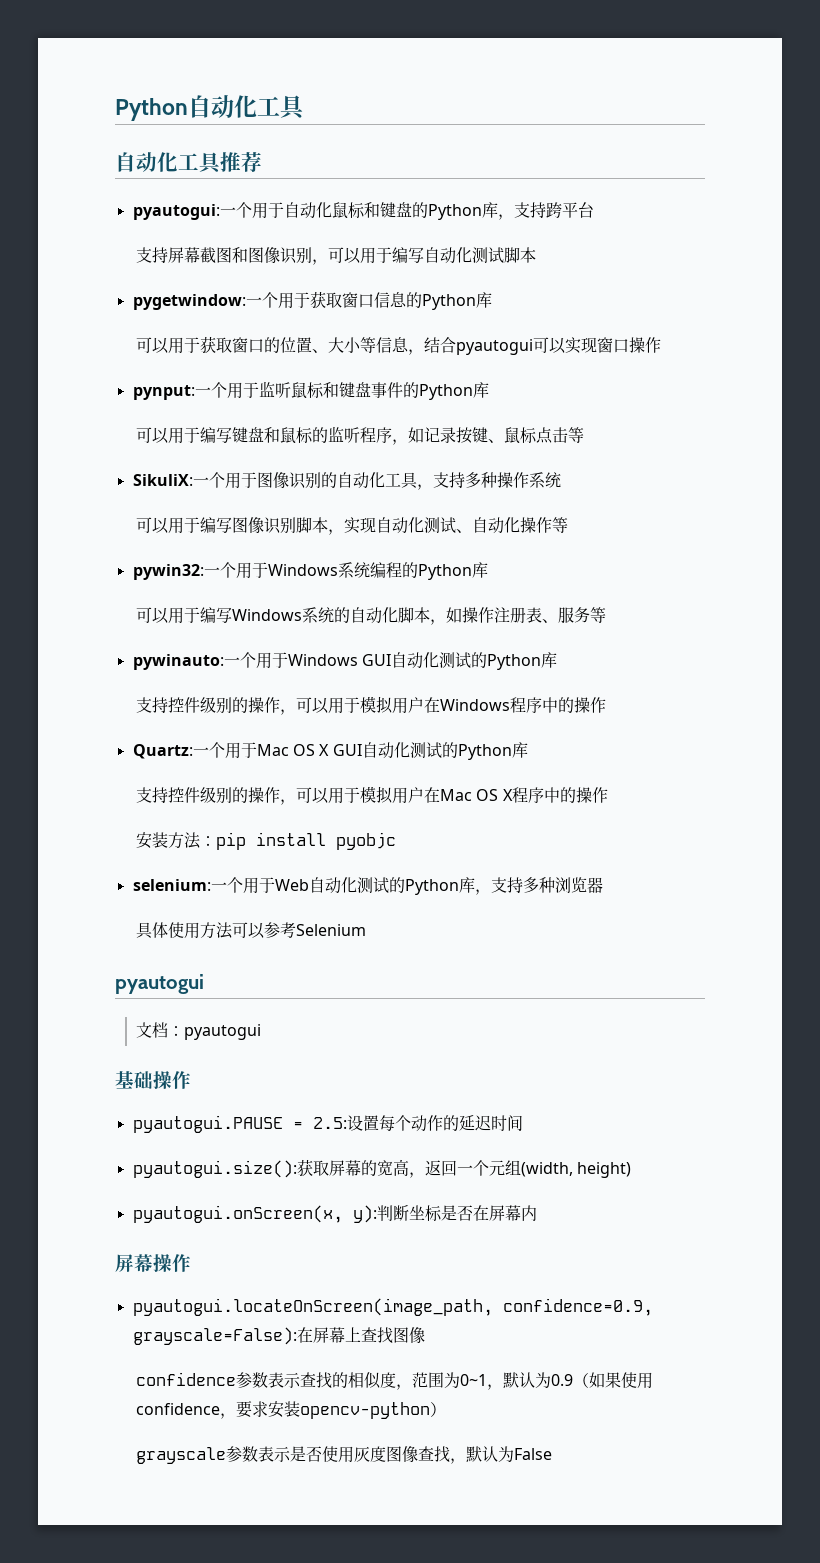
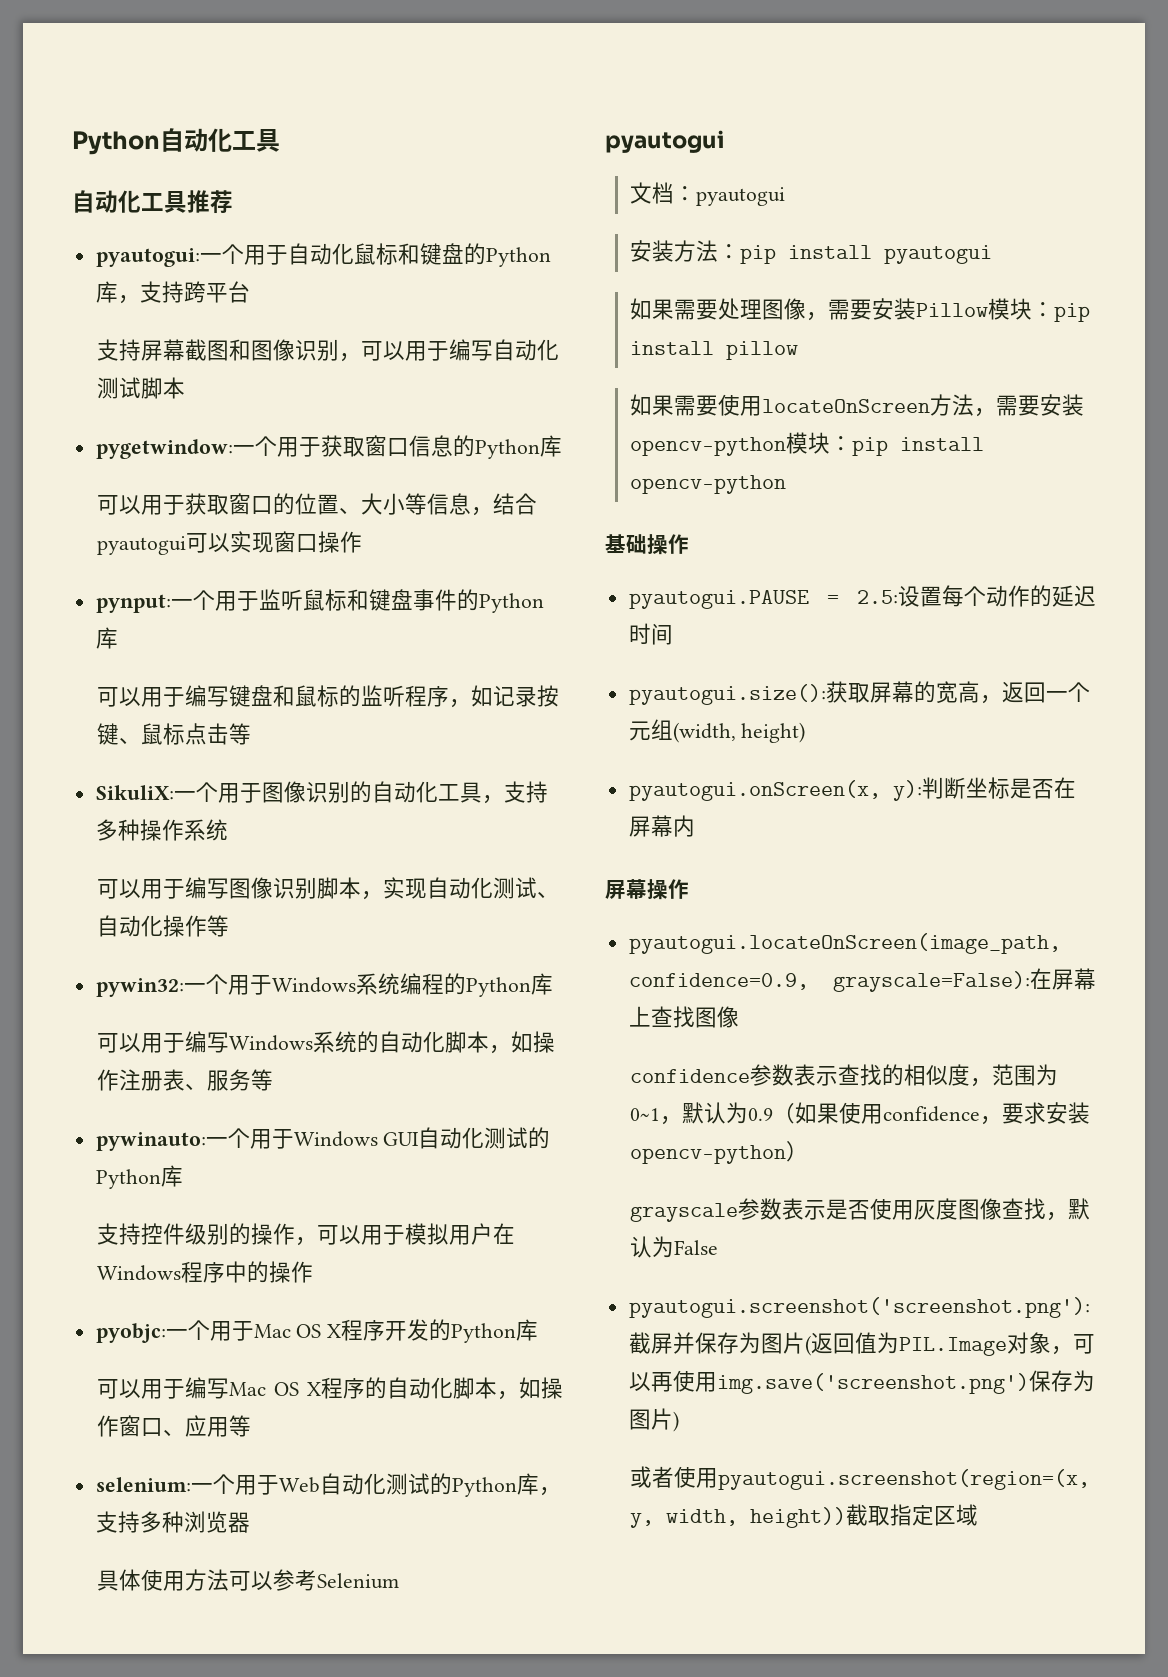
- Quartz:一个用于Mac OS X GUI自动化测试的Python库
- 支持控件级别的操作，可以用于模拟用户在Mac OS X程序中的操作
- 安装方法：pip install pyobjc
+ pyobjc:一个用于Mac OS X程序开发的Python库
+ 可以用于编写Mac OS X程序的自动化脚本，如操作窗口、应用等
+ 安装方法：pip install pyautogui
+ 如果需要处理图像，需要安装Pillow模块：pip install pillow
+ 如果需要使用locateOnScreen方法，需要安装opencv-python模块：pip install opencv-python
+ pyautogui.screenshot('screenshot.png'):截屏并保存为图片(返回值为PIL.Image对象，可以再使用img.save('screenshot.png')保存为图片)
+ 或者使用pyautogui.screenshot(region=(x, y, width, height))截取指定区域

